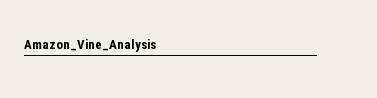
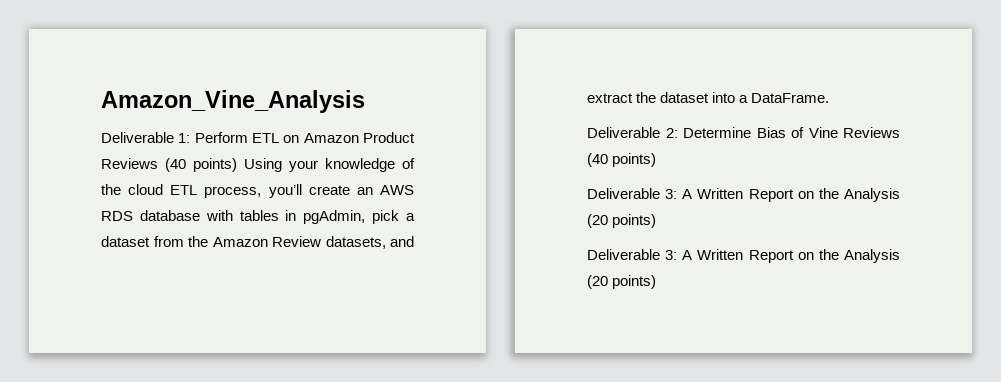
+ Deliverable 1: Perform ETL on Amazon Product Reviews (40 points) Using your knowledge of the cloud ETL process, you’ll create an AWS RDS database with tables in pgAdmin, pick a dataset from the Amazon Review datasets, and extract the dataset into a DataFrame.
+ Deliverable 2: Determine Bias of Vine Reviews (40 points)
+ Deliverable 3: A Written Report on the Analysis (20 points)
+ Deliverable 3: A Written Report on the Analysis (20 points)

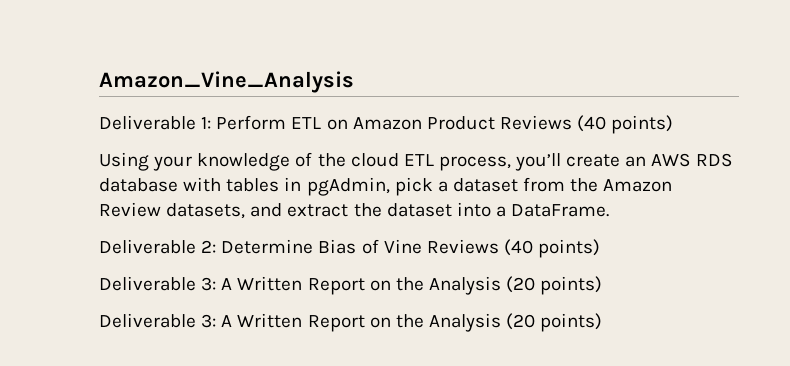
- Deliverable 1: Perform ETL on Amazon Product Reviews (40 points) Using your knowledge of the cloud ETL process, you’ll create an AWS RDS database with tables in pgAdmin, pick a dataset from the Amazon Review datasets, and extract the dataset into a DataFrame.
+ Deliverable 1: Perform ETL on Amazon Product Reviews (40 points)
+ Using your knowledge of the cloud ETL process, you’ll create an AWS RDS database with tables in pgAdmin, pick a dataset from the Amazon Review datasets, and extract the dataset into a DataFrame.

